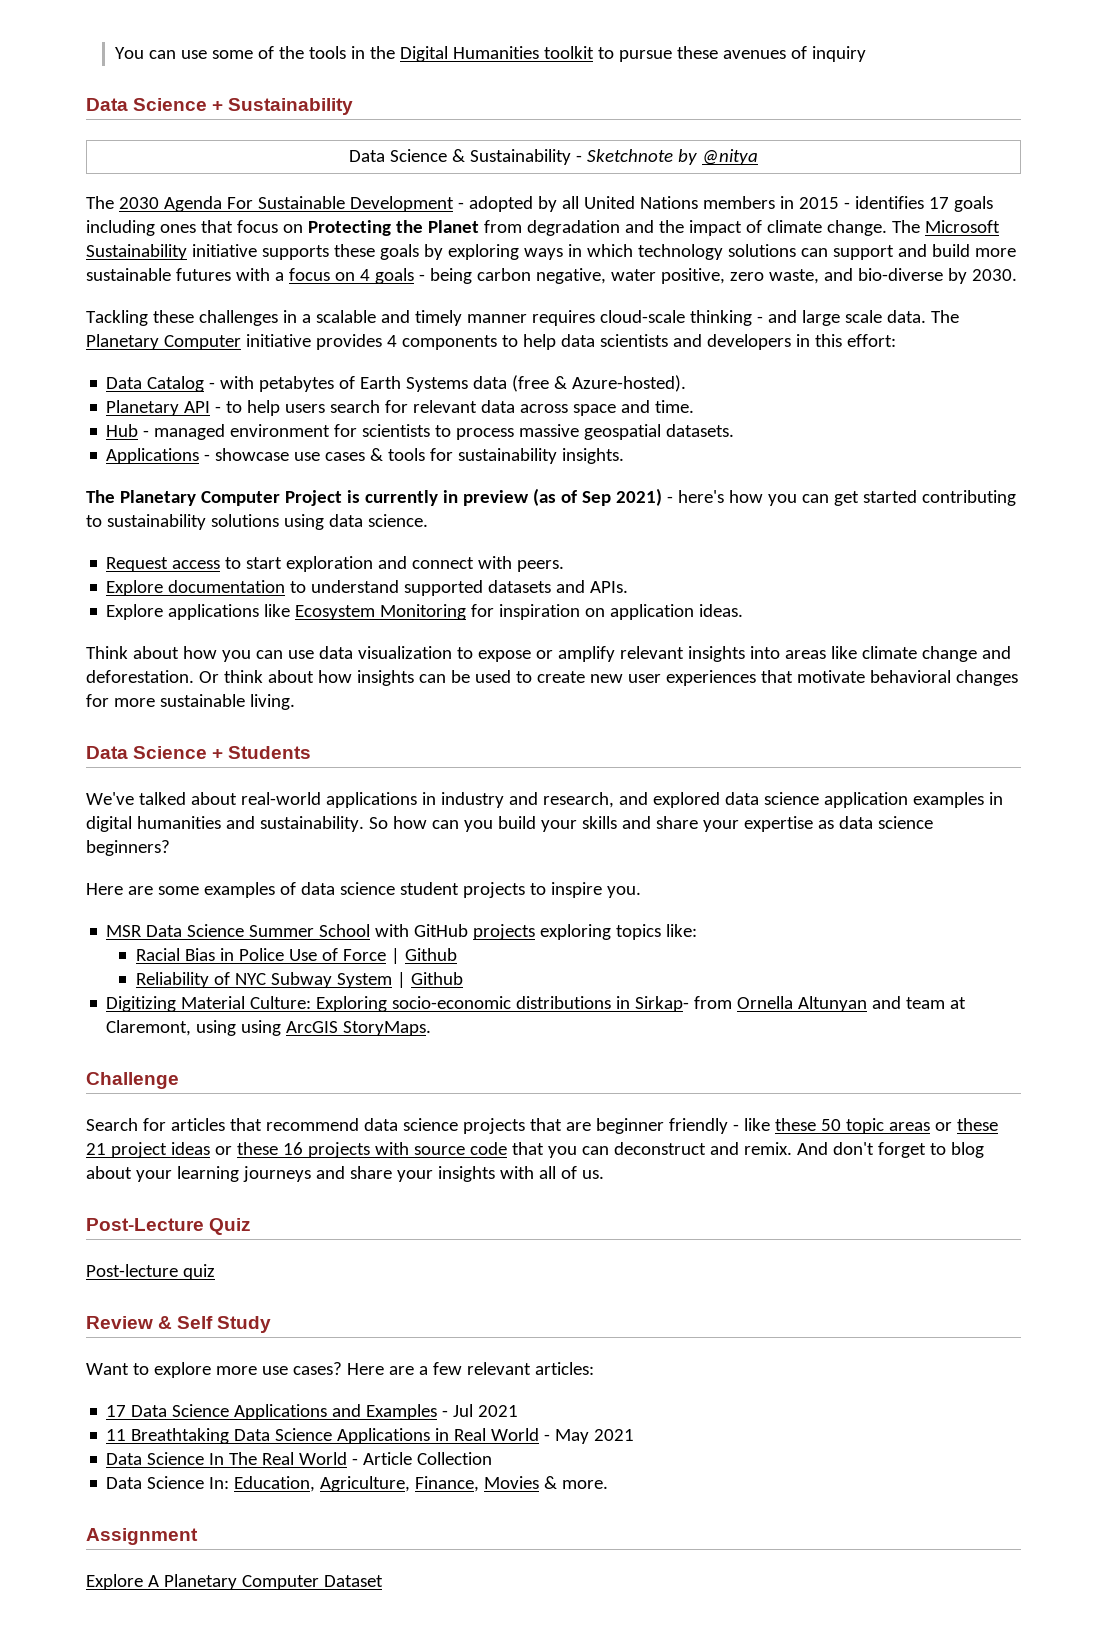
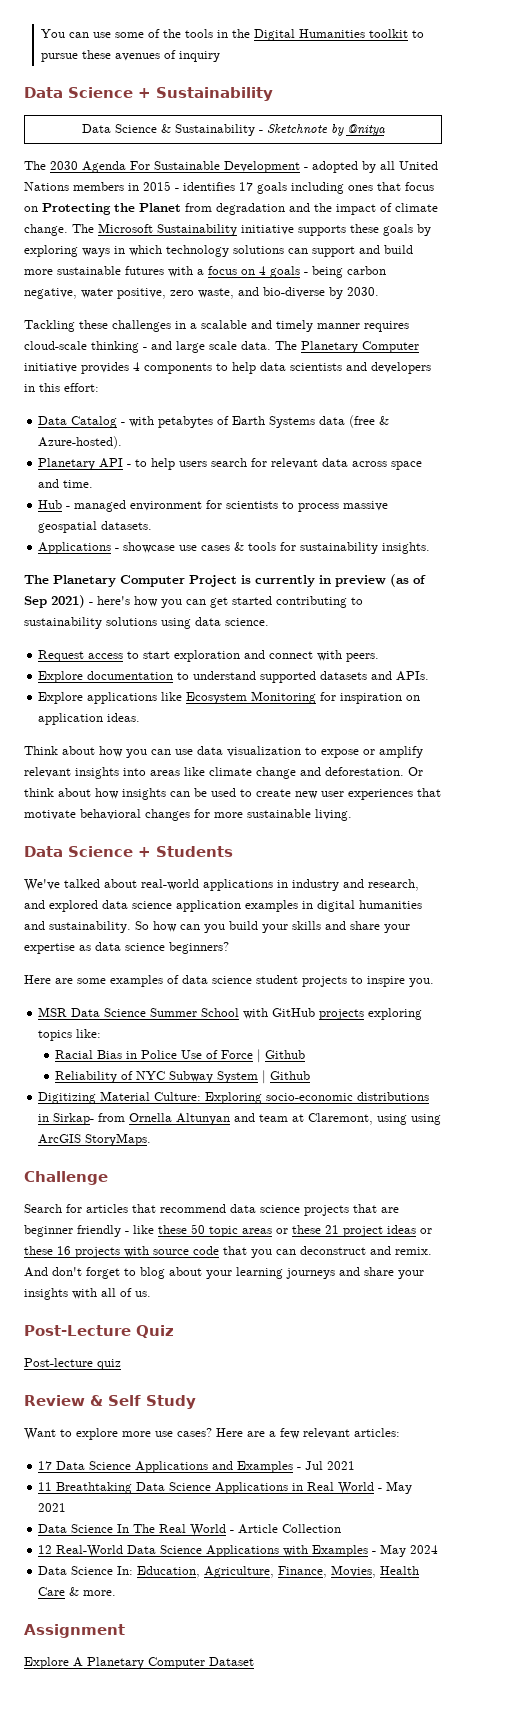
+ 12 Real-World Data Science Applications with Examples - May 2024
- Data Science In: Education, Agriculture, Finance, Movies & more.
+ Data Science In: Education, Agriculture, Finance, Movies, Health Care & more.

